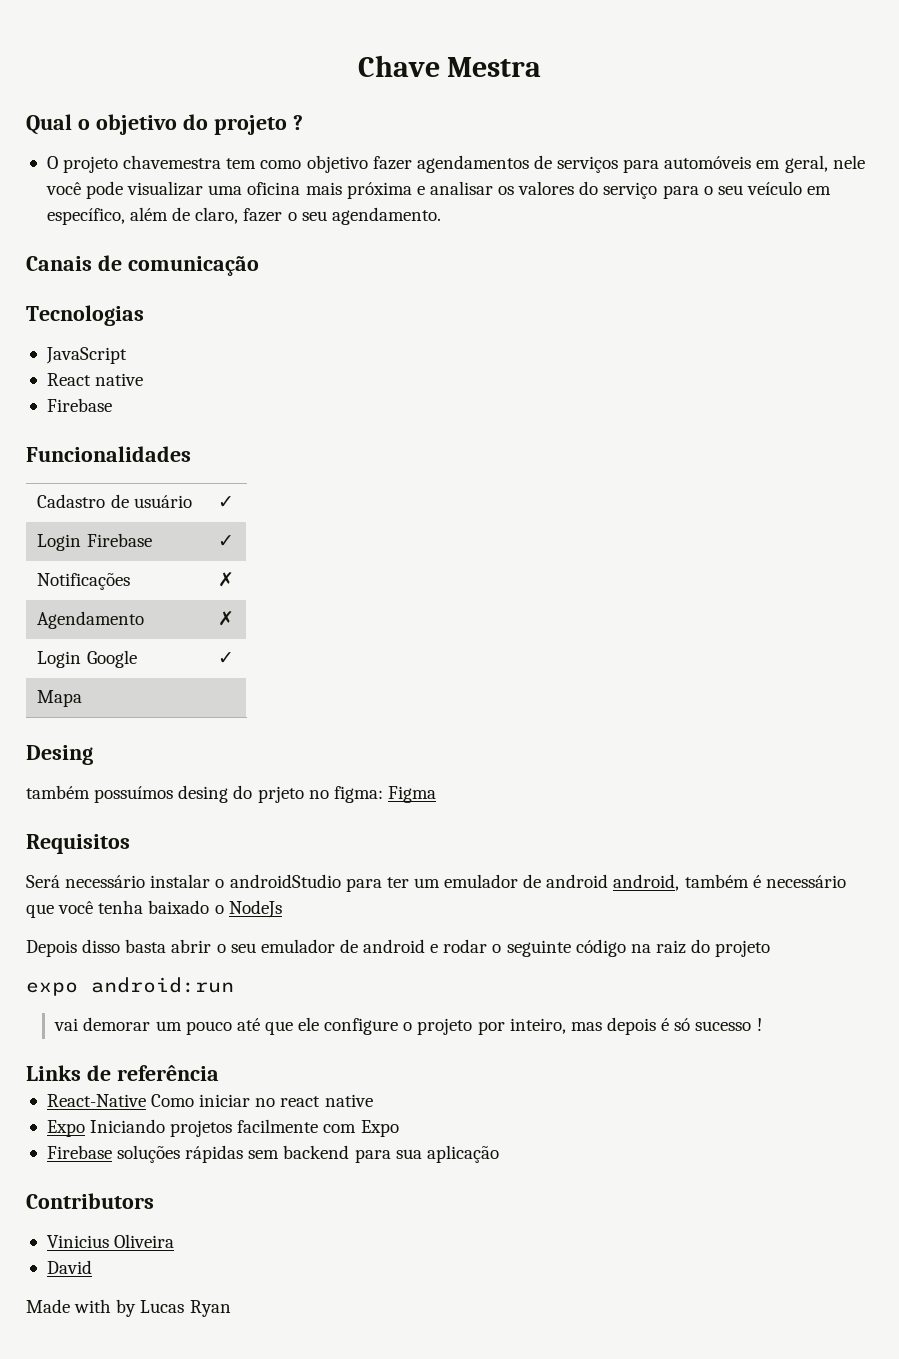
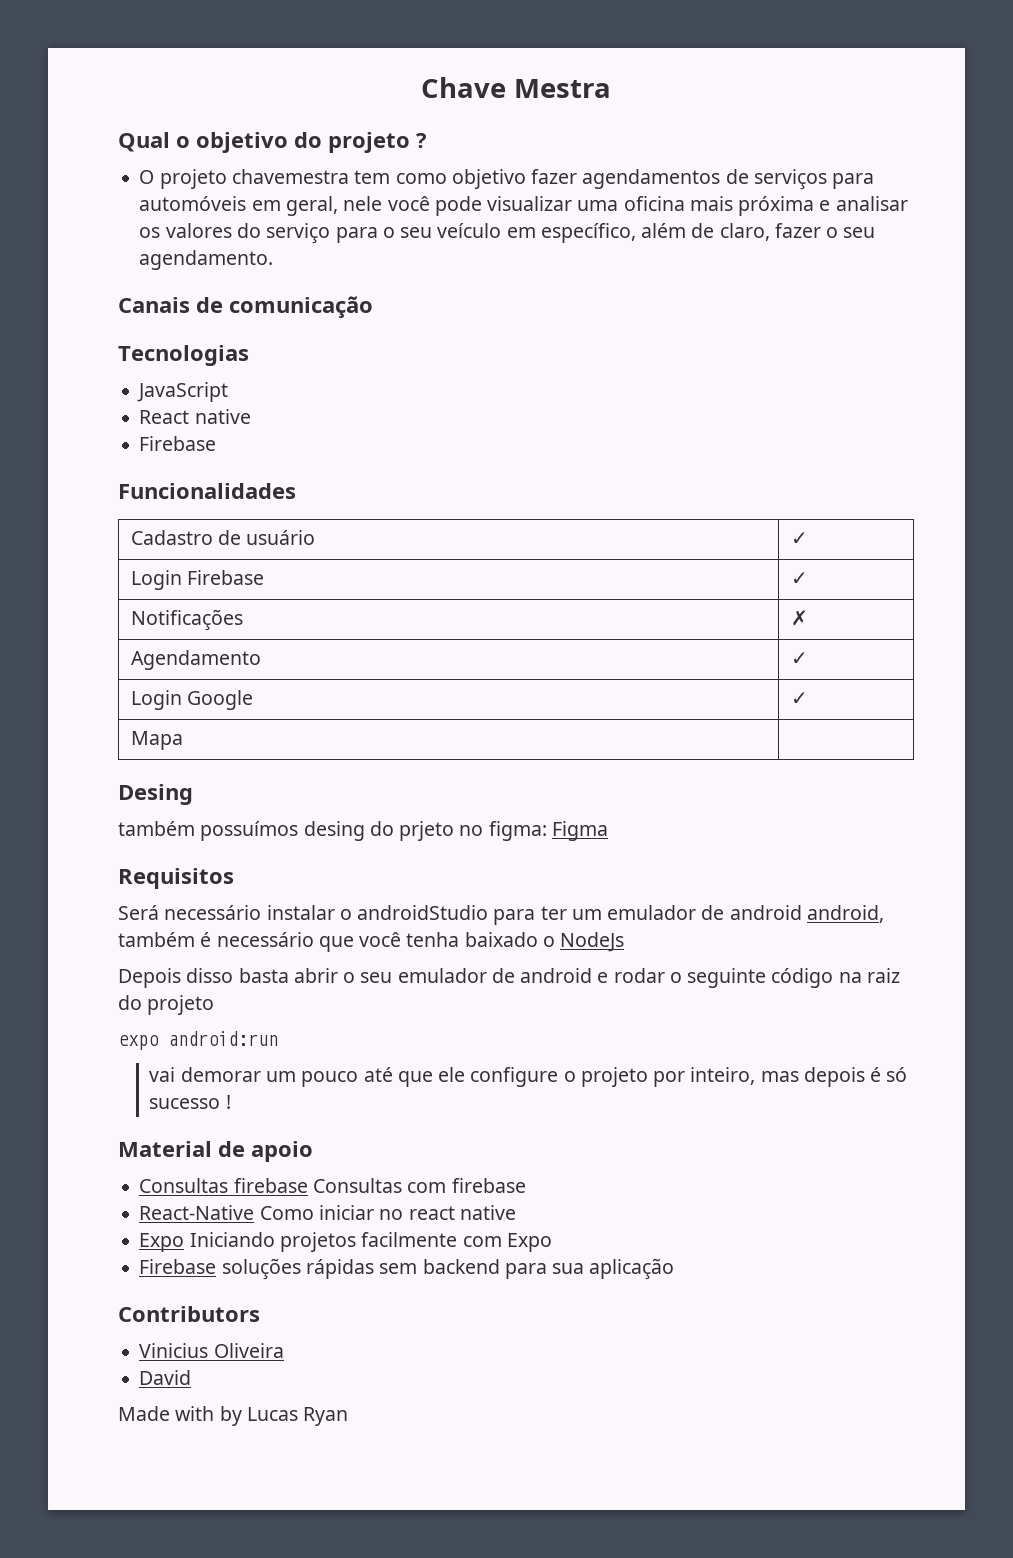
- Agendamento | ✗
+ Agendamento | ✓
- Links de referência
+ Material de apoio
+ Consultas firebase Consultas com firebase

